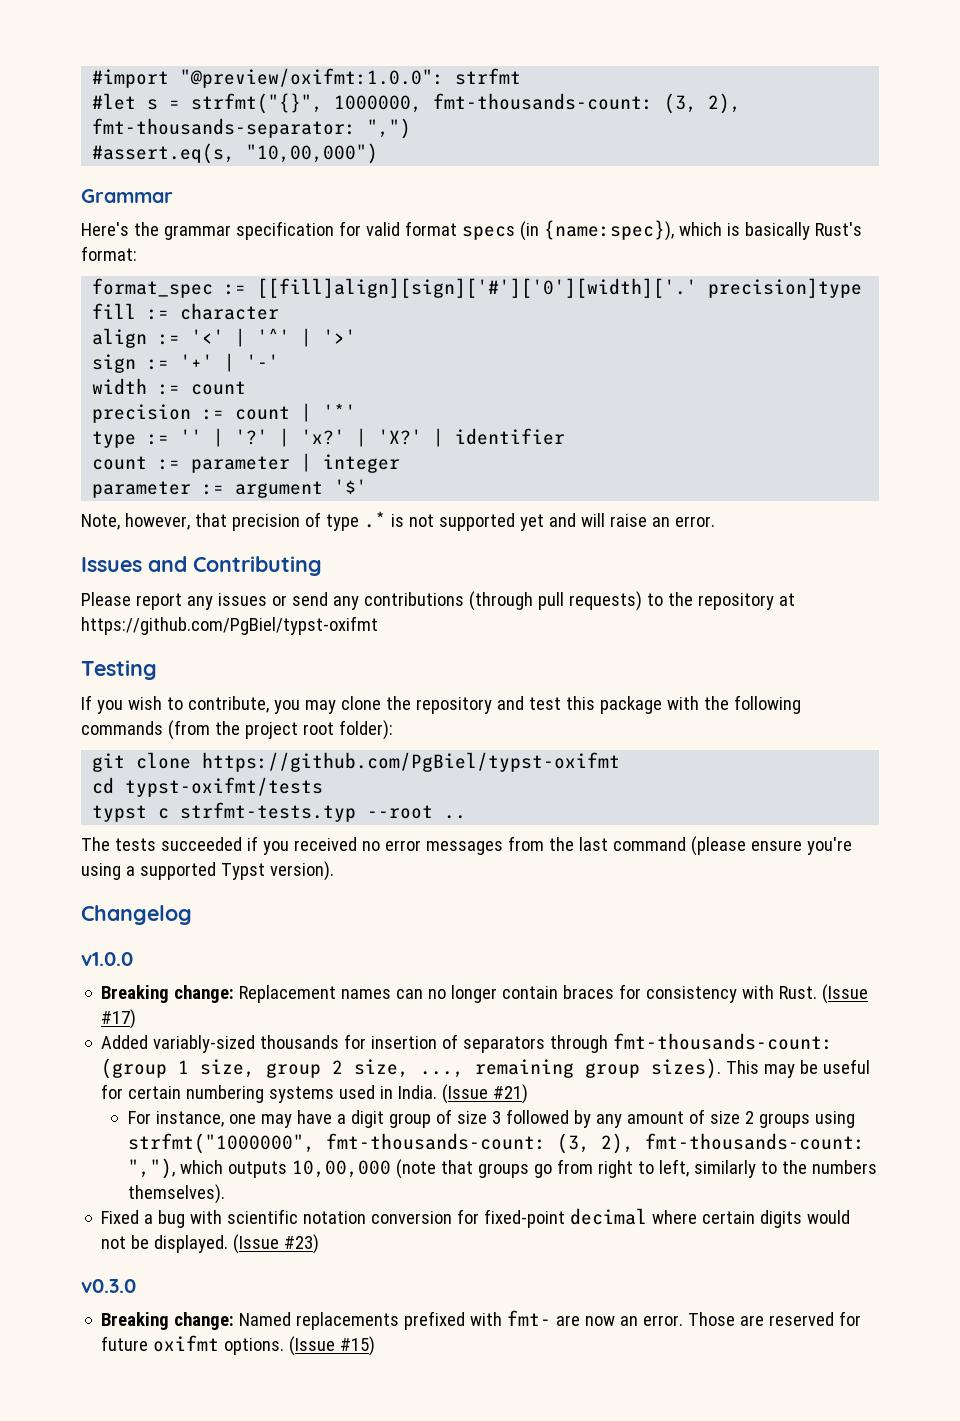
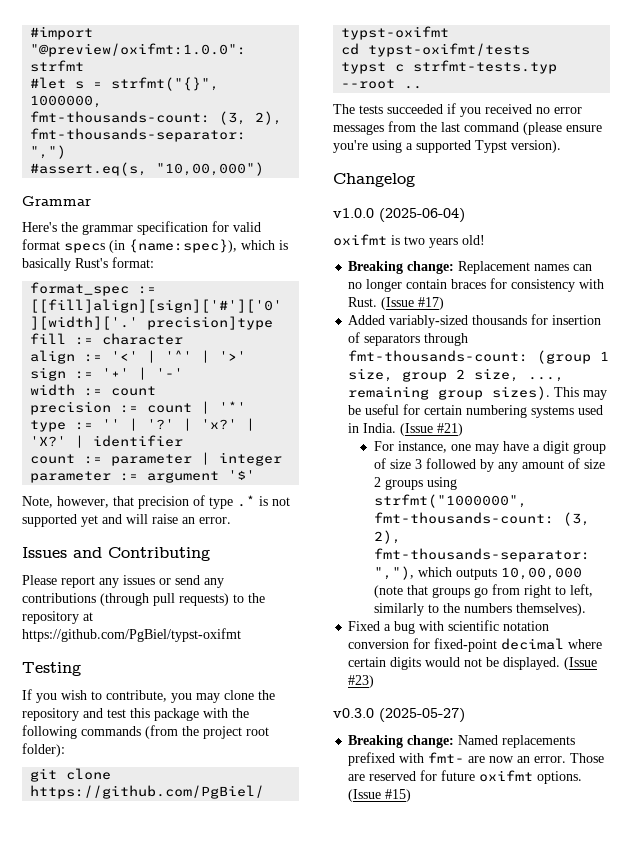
- v1.0.0
+ v1.0.0 (2025-06-04)
+ oxifmt is two years old!
- For instance, one may have a digit group of size 3 followed by any amount of size 2 groups using strfmt("1000000", fmt-thousands-count: (3, 2), fmt-thousands-count: ","), which outputs 10,00,000 (note that groups go from right to left, similarly to the numbers themselves).
+ For instance, one may have a digit group of size 3 followed by any amount of size 2 groups using strfmt("1000000", fmt-thousands-count: (3, 2), fmt-thousands-separator: ","), which outputs 10,00,000 (note that groups go from right to left, similarly to the numbers themselves).
- v0.3.0
+ v0.3.0 (2025-05-27)

